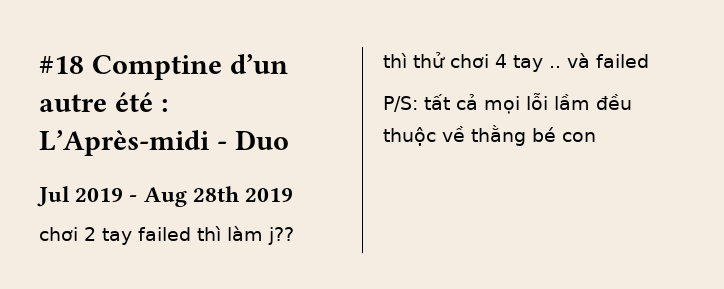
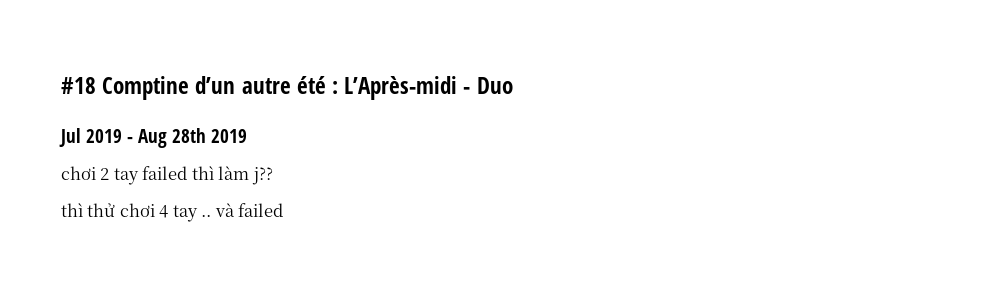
- P/S: tất cả mọi lỗi lầm đều thuộc về thằng bé con

